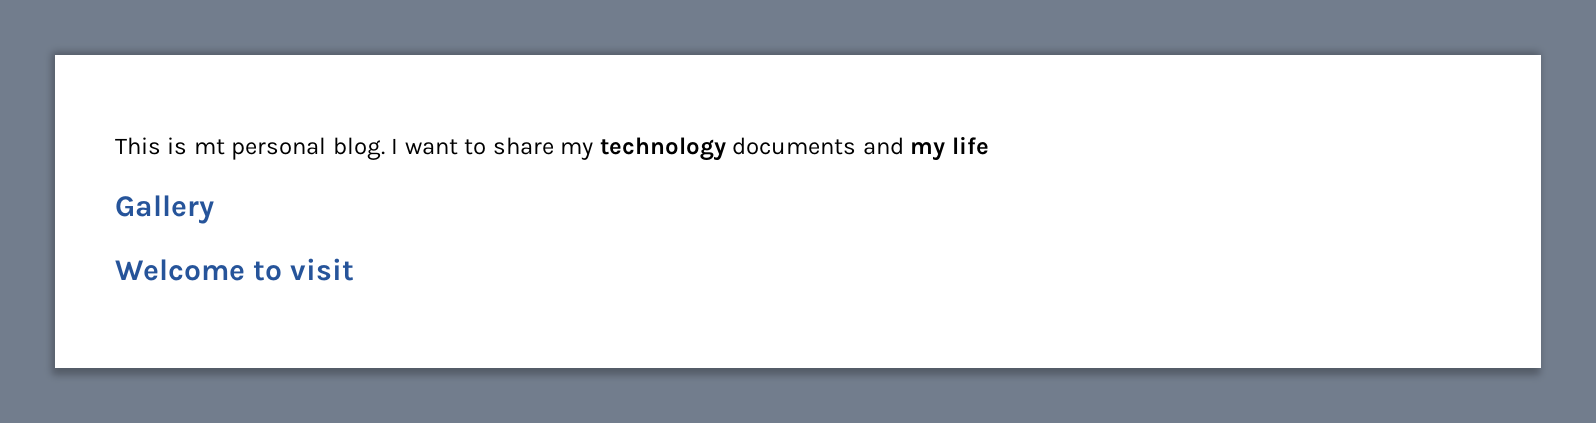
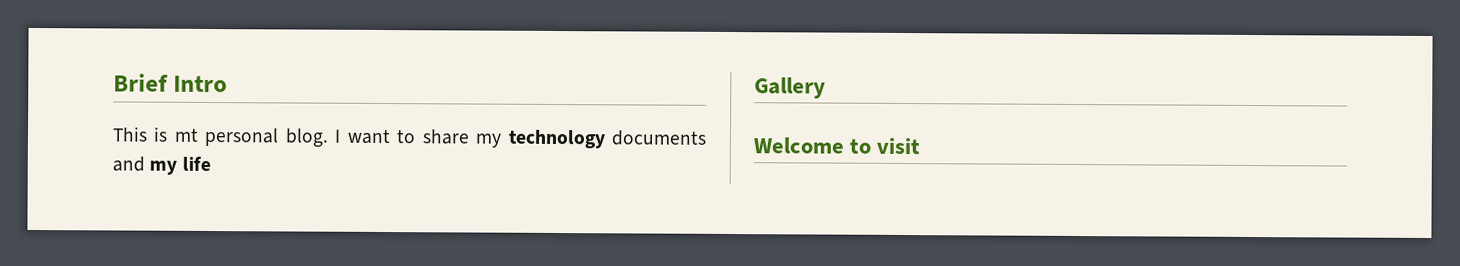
+ Brief Intro

